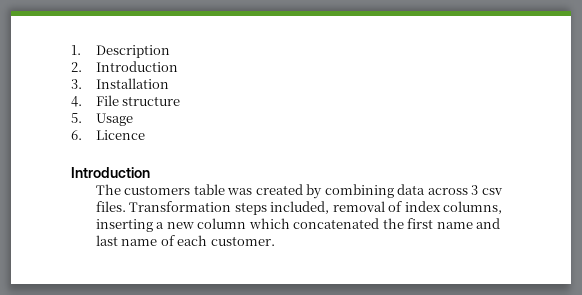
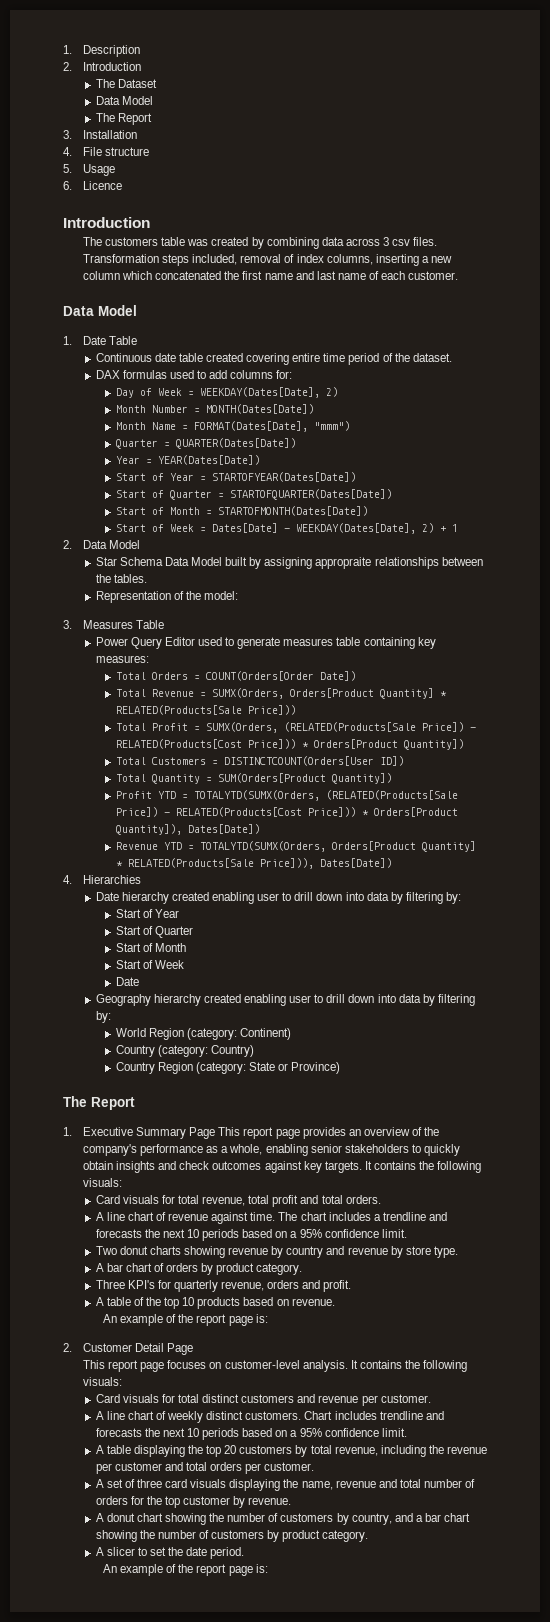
+ The Dataset
+ Data Model
+ The Report
  Transformation steps included, removal of index columns, inserting a new column which concatenated the first name and last name of each customer.
+ Data Model
+ 1. Date Table
+ Continuous date table created covering entire time period of the dataset.
+ DAX formulas used to add columns for:
+ Day of Week = WEEKDAY(Dates[Date], 2)
+ Month Number = MONTH(Dates[Date])
+ Month Name = FORMAT(Dates[Date], "mmm")
+ Quarter = QUARTER(Dates[Date])
+ Year = YEAR(Dates[Date])
+ Start of Year = STARTOFYEAR(Dates[Date])
+ Start of Quarter = STARTOFQUARTER(Dates[Date])
+ Start of Month = STARTOFMONTH(Dates[Date])
+ Start of Week = Dates[Date] - WEEKDAY(Dates[Date], 2) + 1
+ 2. Data Model
+ Star Schema Data Model built by assigning appropraite relationships between the tables.
+ Representation of the model:
+ 3. Measures Table
+ Power Query Editor used to generate measures table containing key measures:
+ Total Orders = COUNT(Orders[Order Date])
+ Total Revenue = SUMX(Orders, Orders[Product Quantity] * RELATED(Products[Sale Price]))
+ Total Profit = SUMX(Orders, (RELATED(Products[Sale Price]) - RELATED(Products[Cost Price])) * Orders[Product Quantity])
+ Total Customers = DISTINCTCOUNT(Orders[User ID])
+ Total Quantity = SUM(Orders[Product Quantity])
+ Profit YTD = TOTALYTD(SUMX(Orders, (RELATED(Products[Sale Price]) - RELATED(Products[Cost Price])) * Orders[Product Quantity]), Dates[Date])
+ Revenue YTD = TOTALYTD(SUMX(Orders, Orders[Product Quantity] * RELATED(Products[Sale Price])), Dates[Date])
+ 4. Hierarchies
+ Date hierarchy created enabling user to drill down into data by filtering by:
+ Start of Year
+ Start of Quarter
+ Start of Month
+ Start of Week
+ Date
+ Geography hierarchy created enabling user to drill down into data by filtering by:
+ World Region (category: Continent)
+ Country (category: Country)
+ Country Region (category: State or Province)
+ The Report
+ 1. Executive Summary Page This report page provides an overview of the company's performance as a whole, enabling senior stakeholders to quickly obtain insights and check outcomes against key targets. It contains the following visuals:
+ Card visuals for total revenue, total profit and total orders.
+ A line chart of revenue against time. The chart includes a trendline and forecasts the next 10 periods based on a 95% confidence limit.
+ Two donut charts showing revenue by country and revenue by store type.
+ A bar chart of orders by product category.
+ Three KPI's for quarterly revenue, orders and profit.
+ A table of the top 10 products based on revenue.
+ An example of the report page is:
+ 2. Customer Detail Page
+ This report page focuses on customer-level analysis. It contains the following visuals:
+ Card visuals for total distinct customers and revenue per customer.
+ A line chart of weekly distinct customers. Chart includes trendline and forecasts the next 10 periods based on a 95% confidence limit.
+ A table displaying the top 20 customers by total revenue, including the revenue per customer and total orders per customer.
+ A set of three card visuals displaying the name, revenue and total number of orders for the top customer by revenue.
+ A donut chart showing the number of customers by country, and a bar chart showing the number of customers by product category.
+ A slicer to set the date period.
+ An example of the report page is:

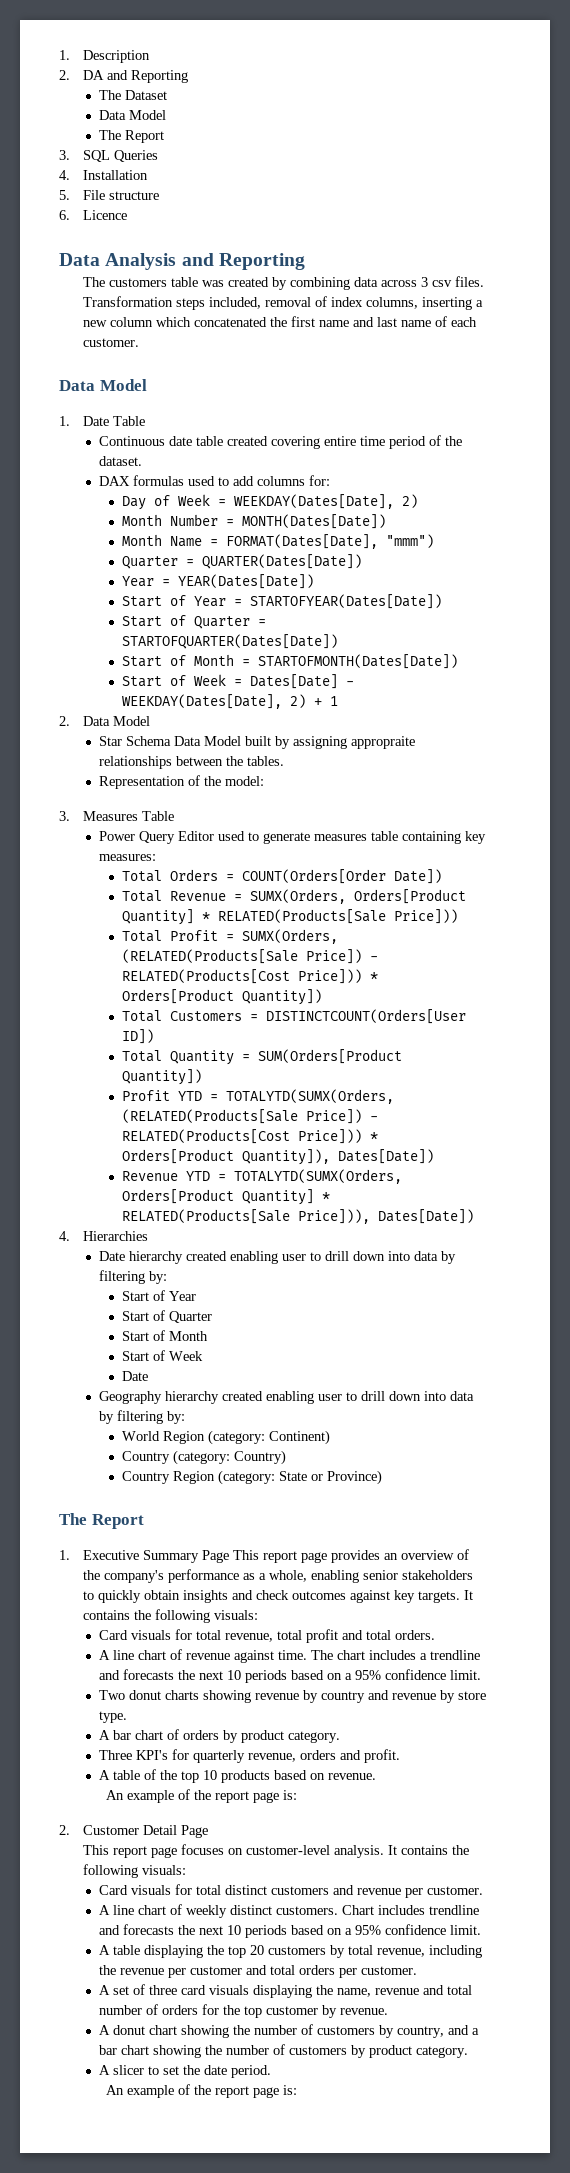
- 2. Introduction
+ 2. DA and Reporting
- 3. Installation
+ 3. SQL Queries
+ 4. Installation
- 4. File structure
+ 5. File structure
- 5. Usage
  6. Licence
- Introduction
+ Data Analysis and Reporting

